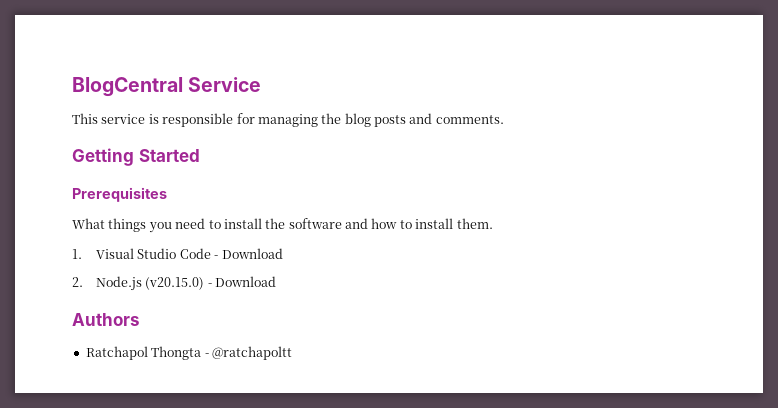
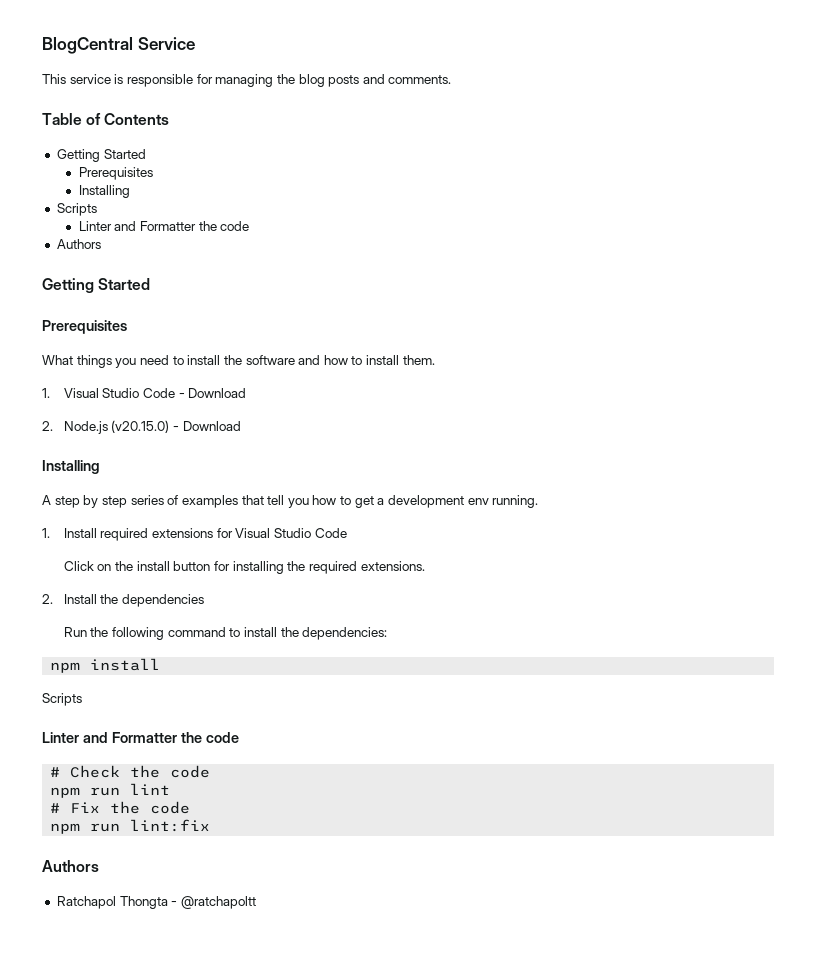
+ Table of Contents
+ Getting Started
+ Prerequisites
+ Installing
+ Scripts
+ Linter and Formatter the code
+ Authors
  2. Node.js (v20.15.0) - Download
+ Installing
+ A step by step series of examples that tell you how to get a development env running.
+ 1. Install required extensions for Visual Studio Code
+ Click on the install button for installing the required extensions.
+ 2. Install the dependencies
+ Run the following command to install the dependencies:
+ npm install
+ Scripts
+ Linter and Formatter the code
+ # Check the code
+ npm run lint
+ # Fix the code
+ npm run lint:fix

